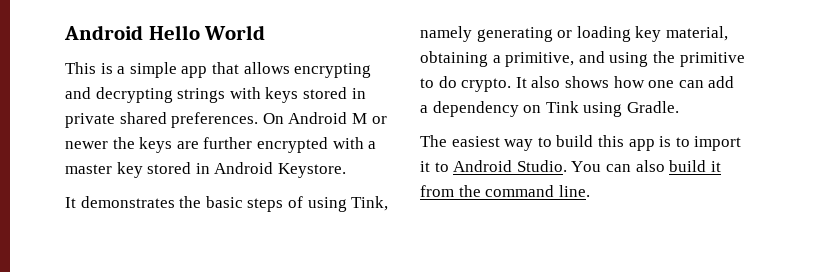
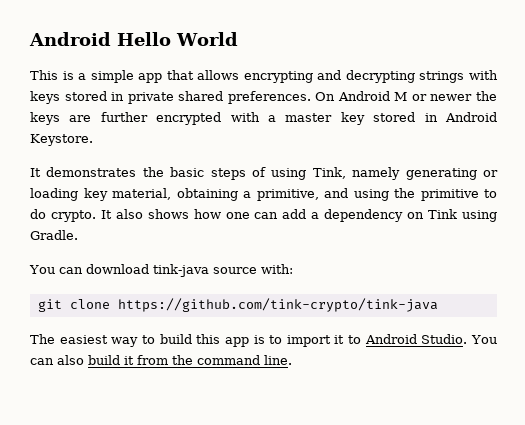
+ You can download tink-java source with:
+ git clone https://github.com/tink-crypto/tink-java

